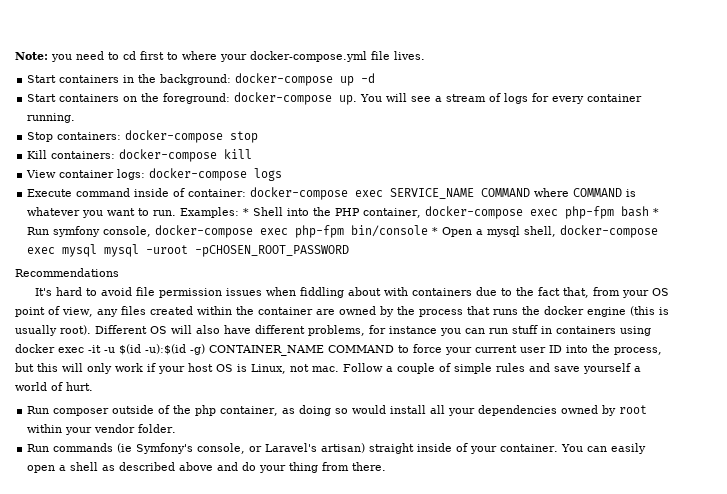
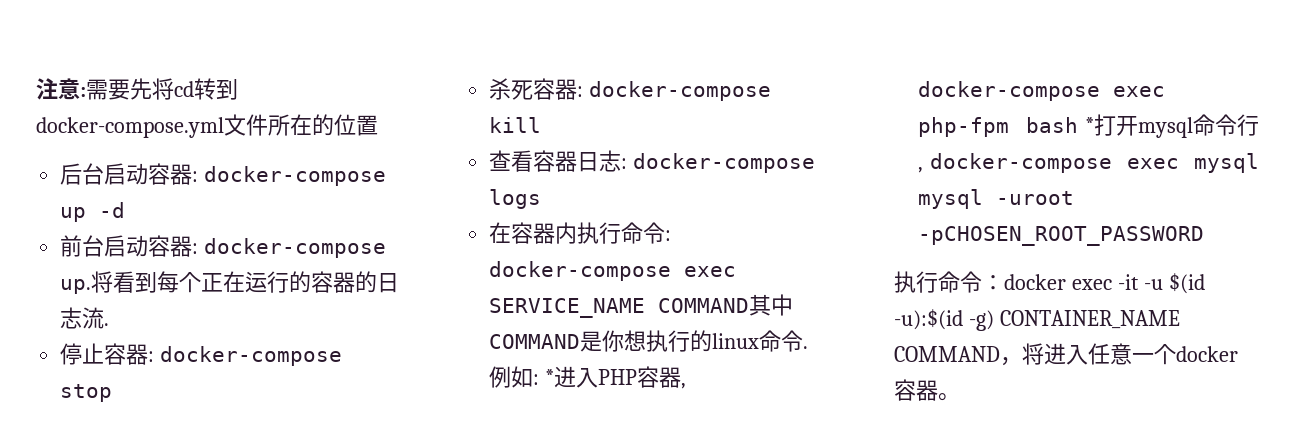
- Note: you need to cd first to where your docker-compose.yml file lives.
- Start containers in the background: docker-compose up -d
- Start containers on the foreground: docker-compose up. You will see a stream of logs for every container running.
- Stop containers: docker-compose stop
+ 注意:需要先将cd转到docker-compose.yml文件所在的位置
+ 后台启动容器: docker-compose up -d
+ 前台启动容器: docker-compose up.将看到每个正在运行的容器的日志流.
+ 停止容器: docker-compose stop
- Kill containers: docker-compose kill
+ 杀死容器: docker-compose kill
- View container logs: docker-compose logs
- Execute command inside of container: docker-compose exec SERVICE_NAME COMMAND where COMMAND is whatever you want to run. Examples: * Shell into the PHP container, docker-compose exec php-fpm bash * Run symfony console, docker-compose exec php-fpm bin/console * Open a mysql shell, docker-compose exec mysql mysql -uroot -pCHOSEN_ROOT_PASSWORD
+ 查看容器日志: docker-compose logs
+ 在容器内执行命令: docker-compose exec SERVICE_NAME COMMAND其中COMMAND是你想执行的linux命令.例如: *进入PHP容器, docker-compose exec php-fpm bash *打开mysql命令行, docker-compose exec mysql mysql -uroot -pCHOSEN_ROOT_PASSWORD
- Recommendations
- It's hard to avoid file permission issues when fiddling about with containers due to the fact that, from your OS point of view, any files created within the container are owned by the process that runs the docker engine (this is usually root). Different OS will also have different problems, for instance you can run stuff in containers using docker exec -it -u $(id -u):$(id -g) CONTAINER_NAME COMMAND to force your current user ID into the process, but this will only work if your host OS is Linux, not mac. Follow a couple of simple rules and save yourself a world of hurt.
- Run composer outside of the php container, as doing so would install all your dependencies owned by root within your vendor folder.
- Run commands (ie Symfony's console, or Laravel's artisan) straight inside of your container. You can easily open a shell as described above and do your thing from there.
+ 执行命令：docker exec -it -u $(id -u):$(id -g) CONTAINER_NAME COMMAND，将进入任意一个docker容器。

